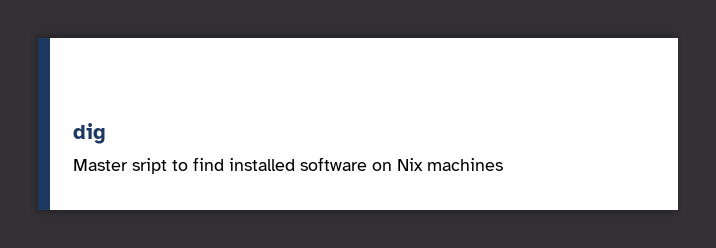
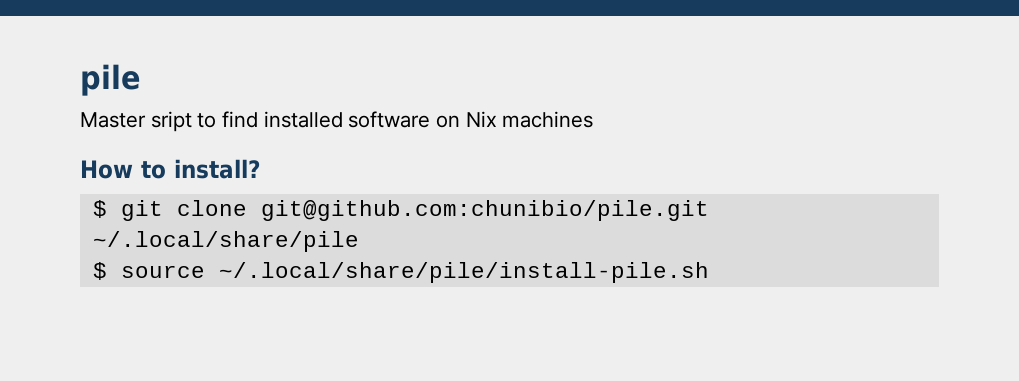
- dig
+ pile
+ How to install?
+ $ git clone git@github.com:chunibio/pile.git ~/.local/share/pile
+ $ source ~/.local/share/pile/install-pile.sh

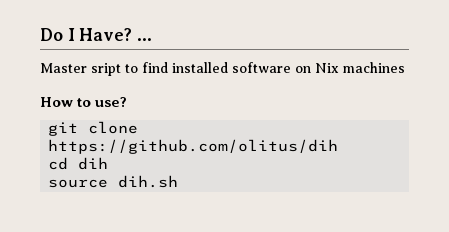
- pile
+ Do I Have? ...
- How to install?
- $ git clone git@github.com:chunibio/pile.git ~/.local/share/pile
- $ source ~/.local/share/pile/install-pile.sh
+ How to use?
+ git clone https://github.com/olitus/dih
+ cd dih
+ source dih.sh

